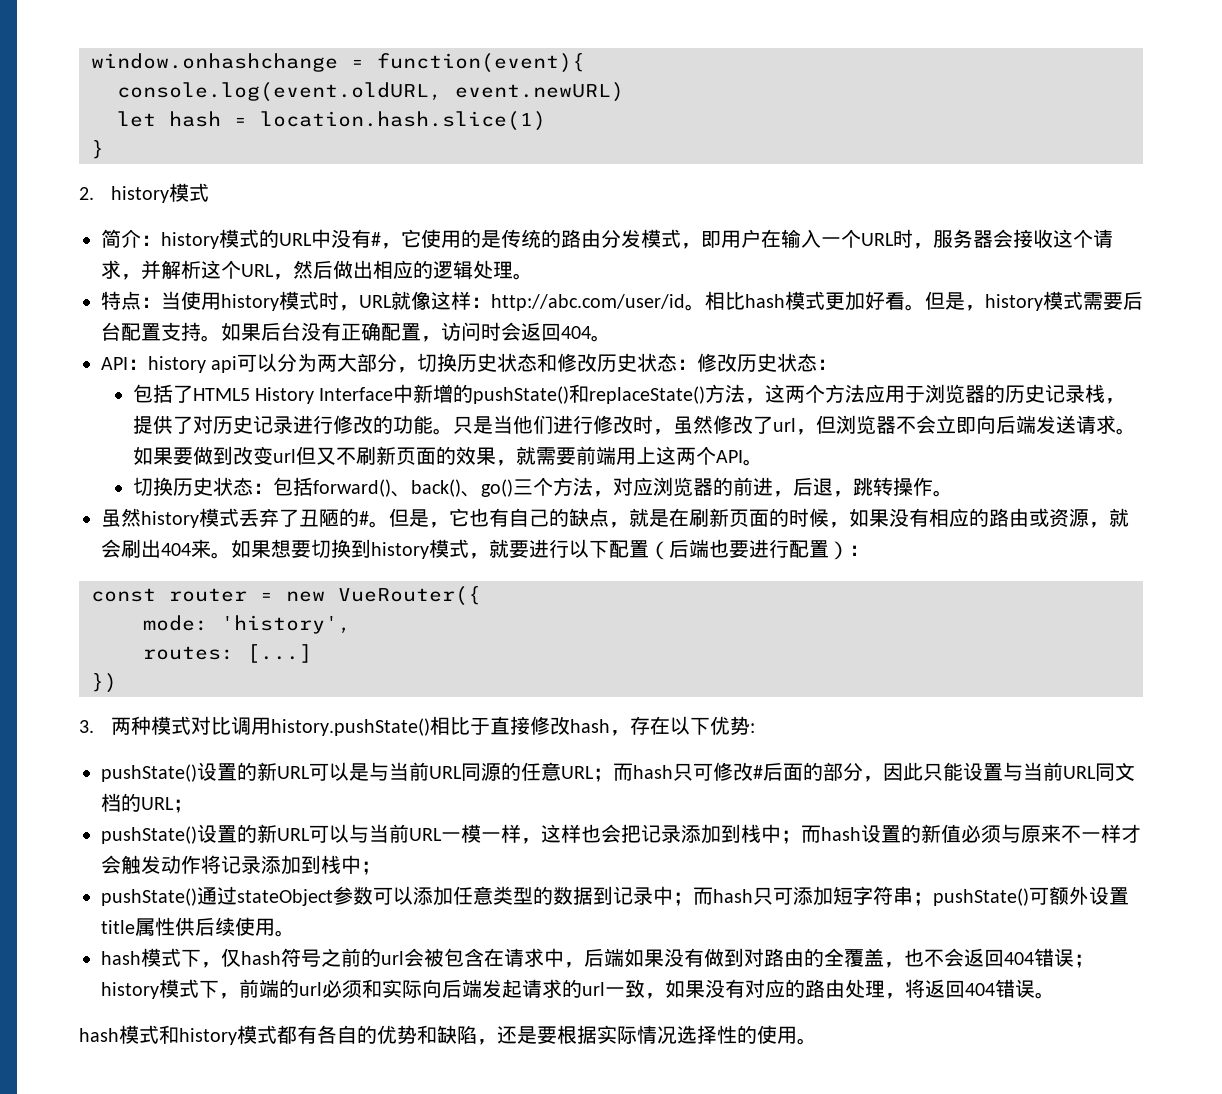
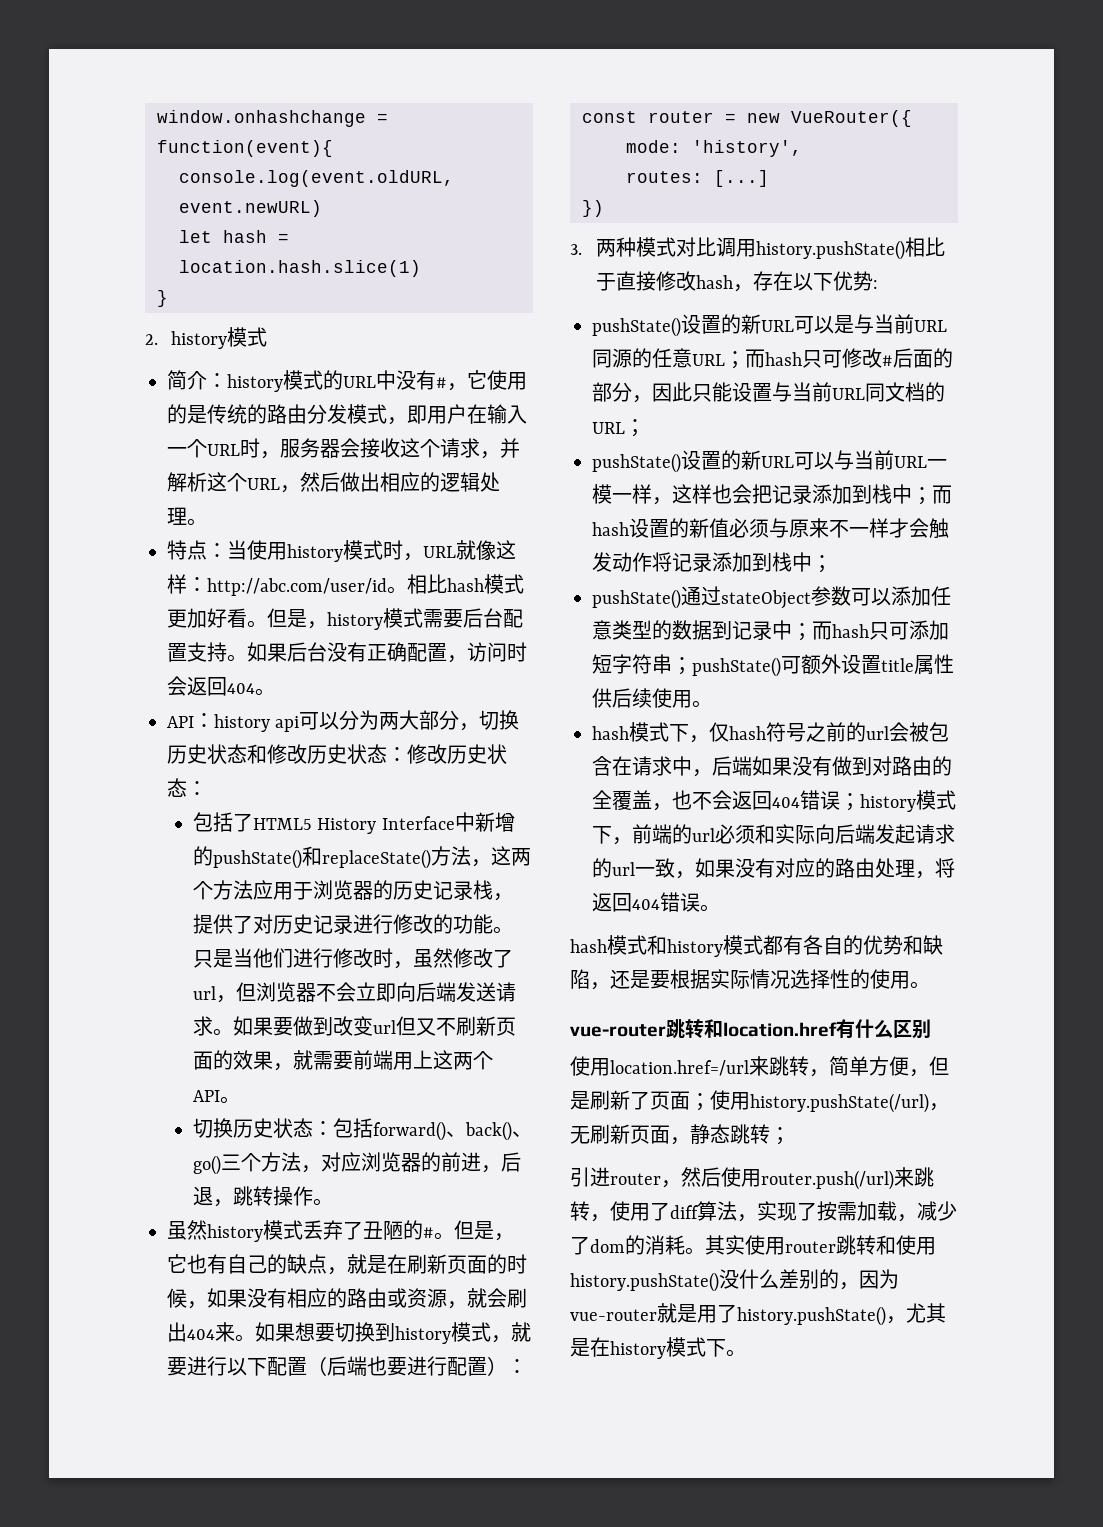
+ vue-router跳转和location.href有什么区别
+ 使用location.href=/url来跳转，简单方便，但是刷新了页面；使用history.pushState(/url)，无刷新页面，静态跳转；
+ 引进router，然后使用router.push(/url)来跳转，使用了diff算法，实现了按需加载，减少了dom的消耗。其实使用router跳转和使用history.pushState()没什么差别的，因为vue-router就是用了history.pushState()，尤其是在history模式下。

